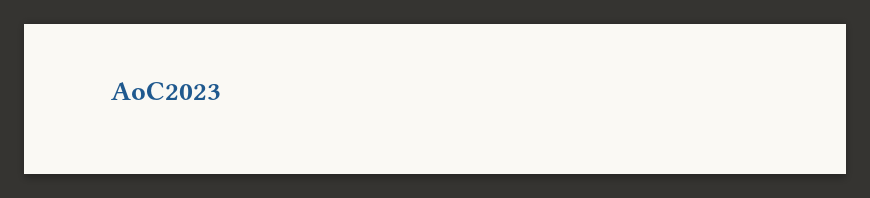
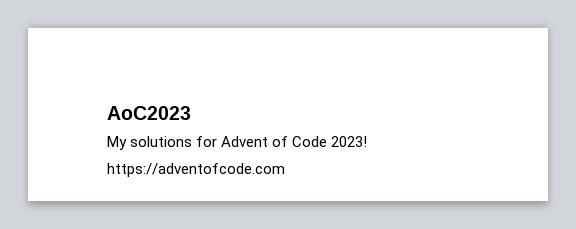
+ My solutions for Advent of Code 2023!
+ https://adventofcode.com

